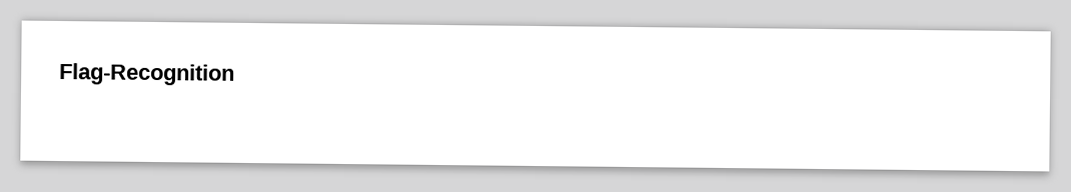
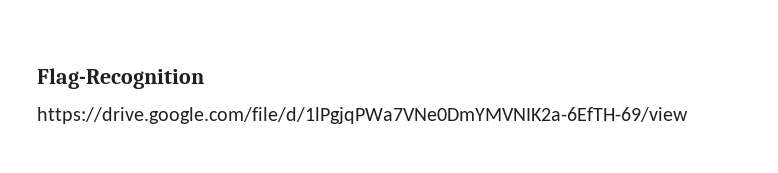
+ https://drive.google.com/file/d/1lPgjqPWa7VNe0DmYMVNIK2a-6EfTH-69/view

